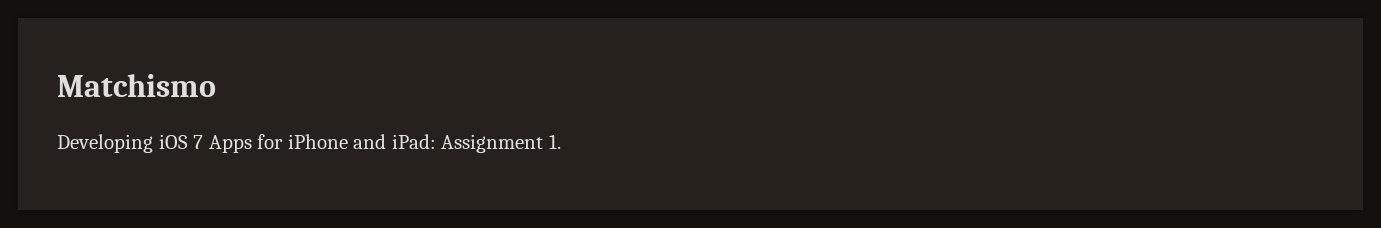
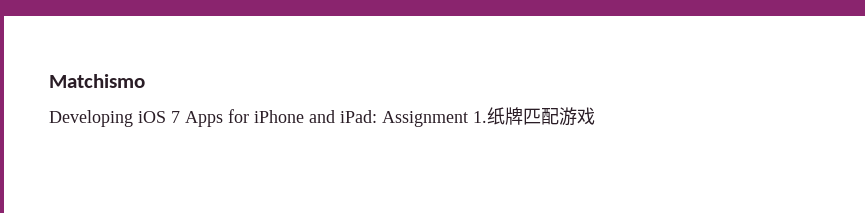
- Developing iOS 7 Apps for iPhone and iPad: Assignment 1.
+ Developing iOS 7 Apps for iPhone and iPad: Assignment 1.纸牌匹配游戏

